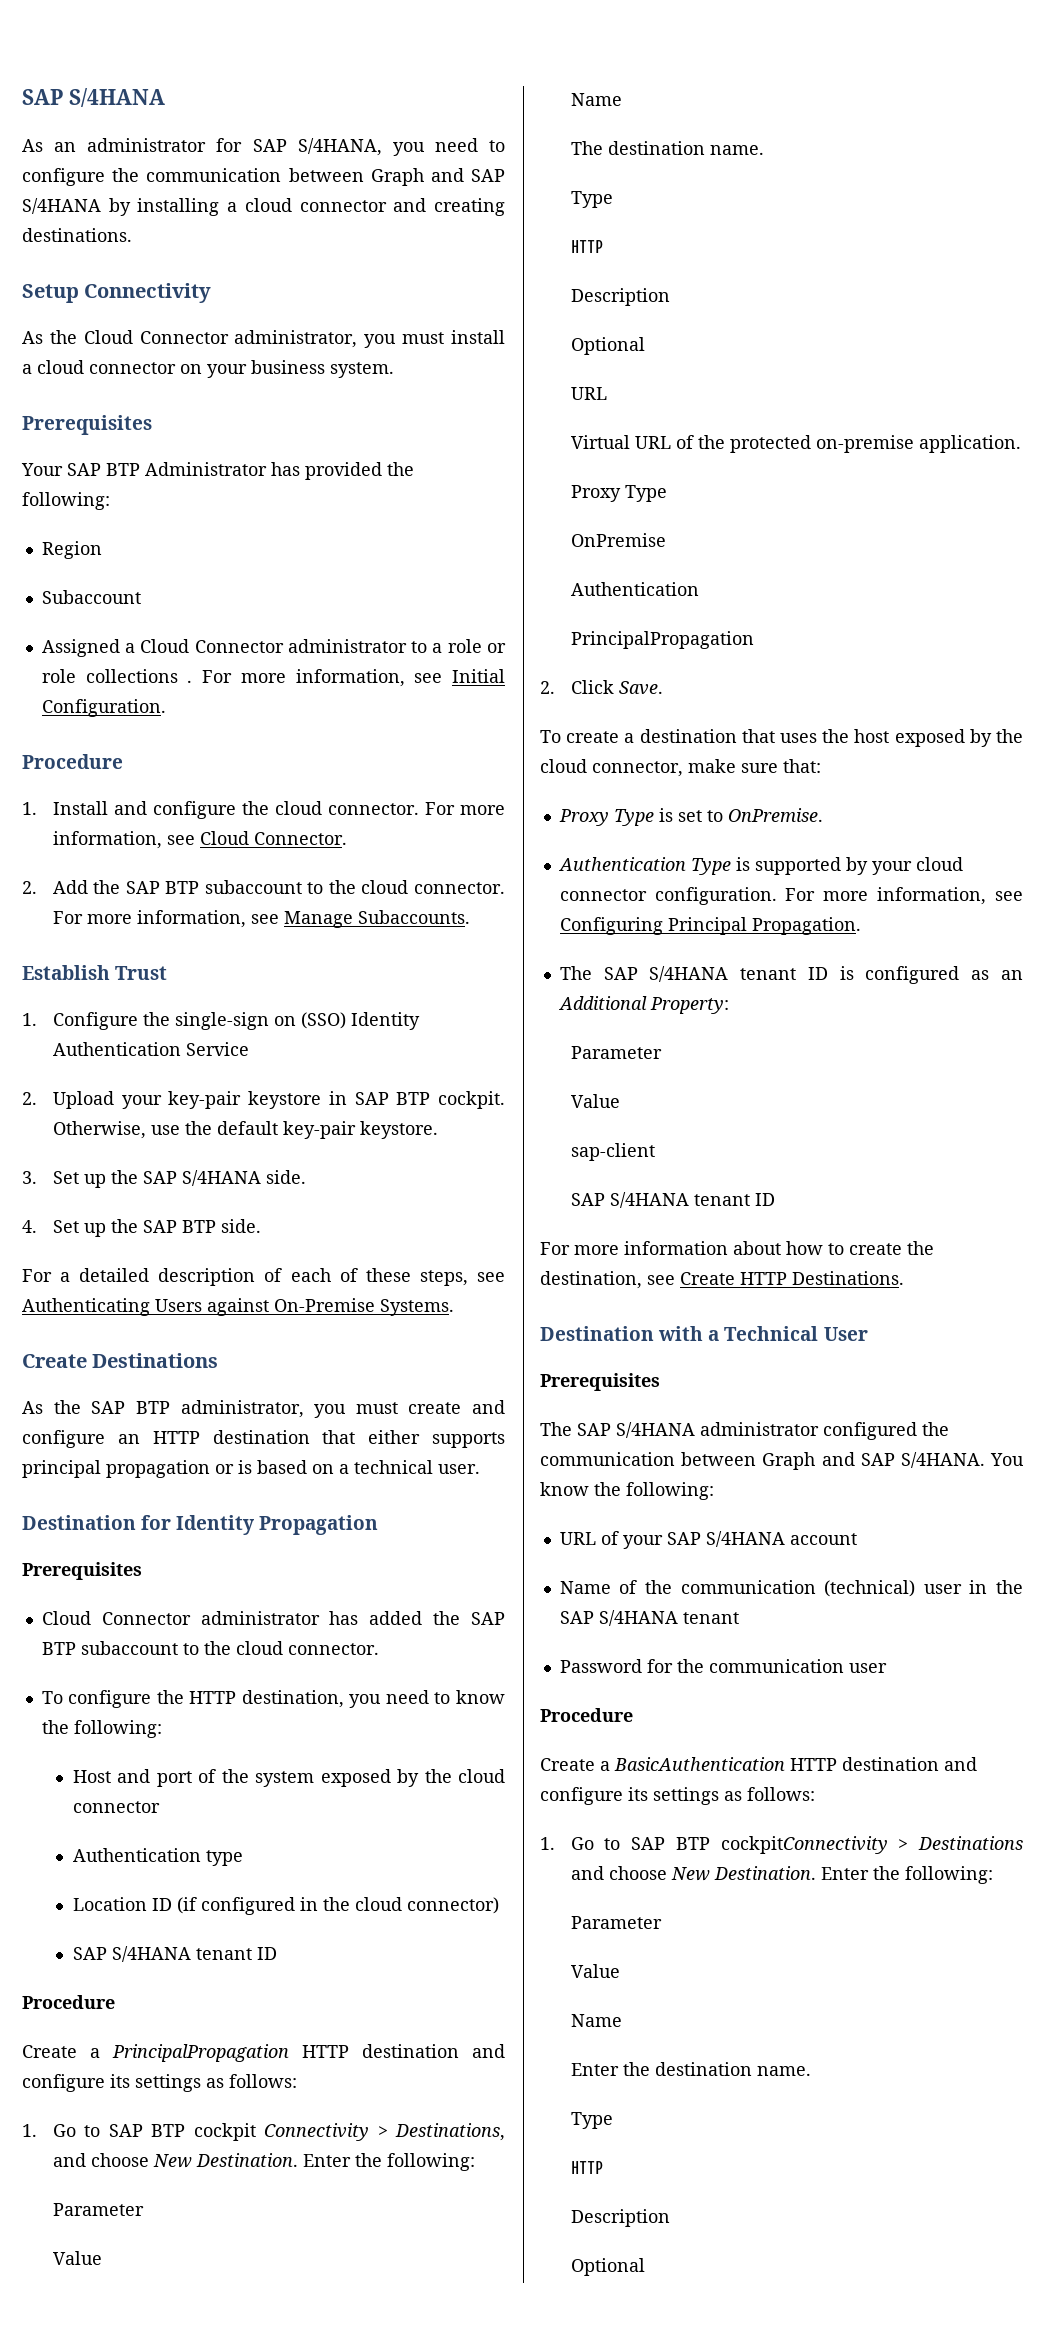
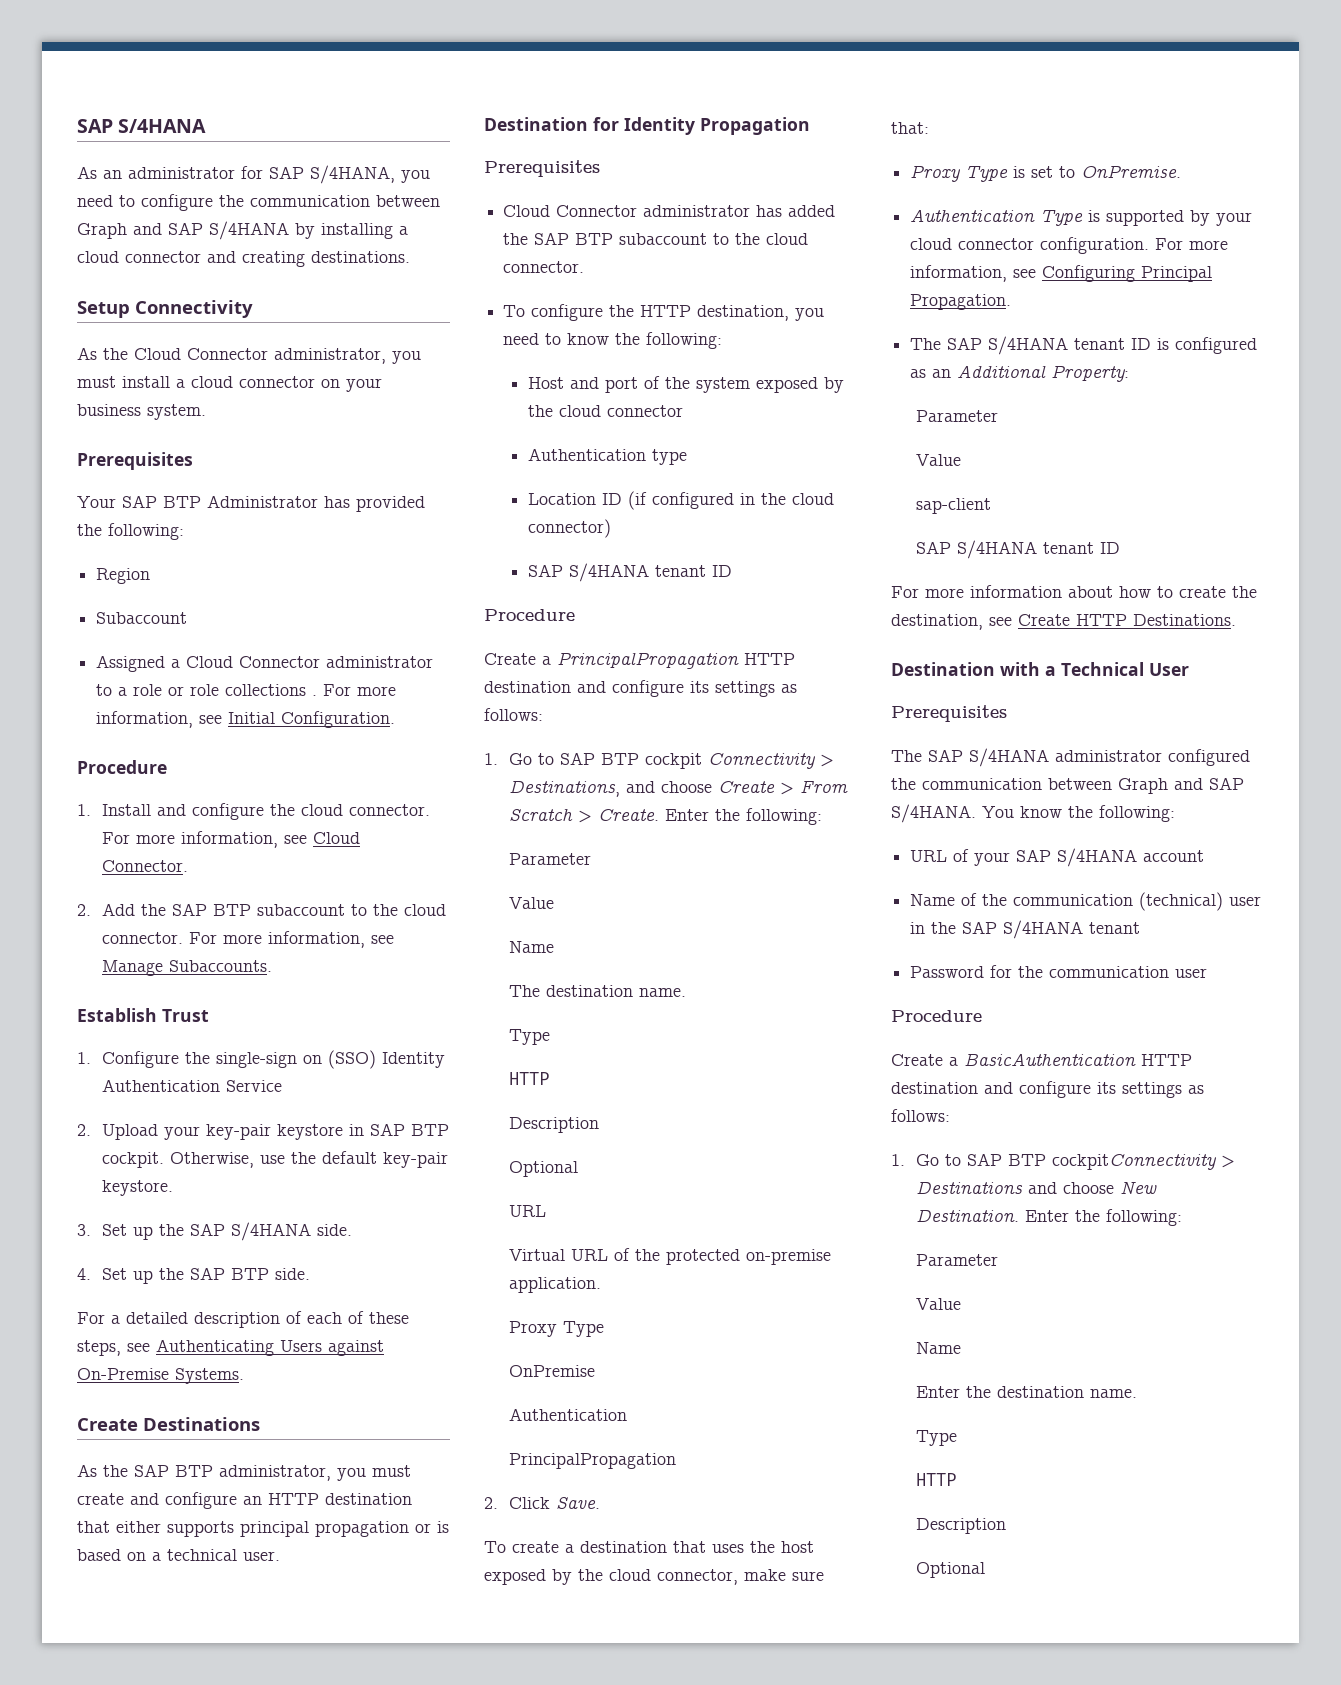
- 1. Go to SAP BTP cockpit Connectivity > Destinations, and choose New Destination.
+ 1. Go to SAP BTP cockpit Connectivity > Destinations, and choose Create > From Scratch > Create.

